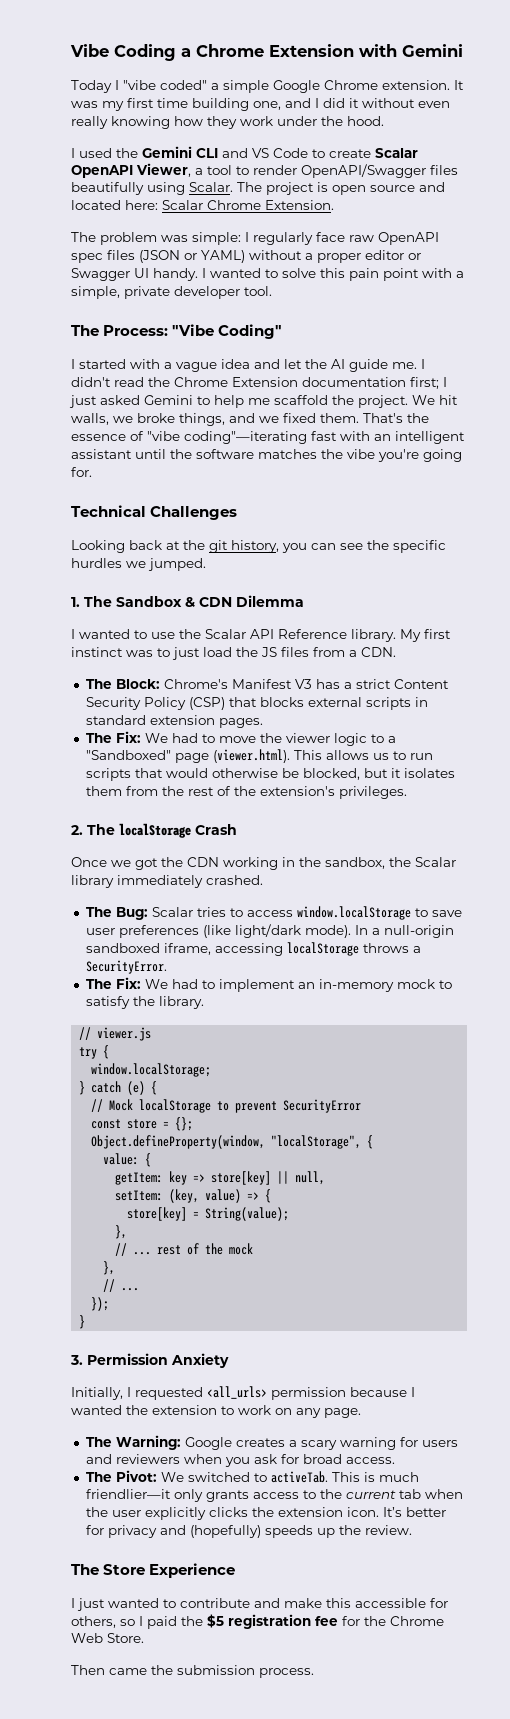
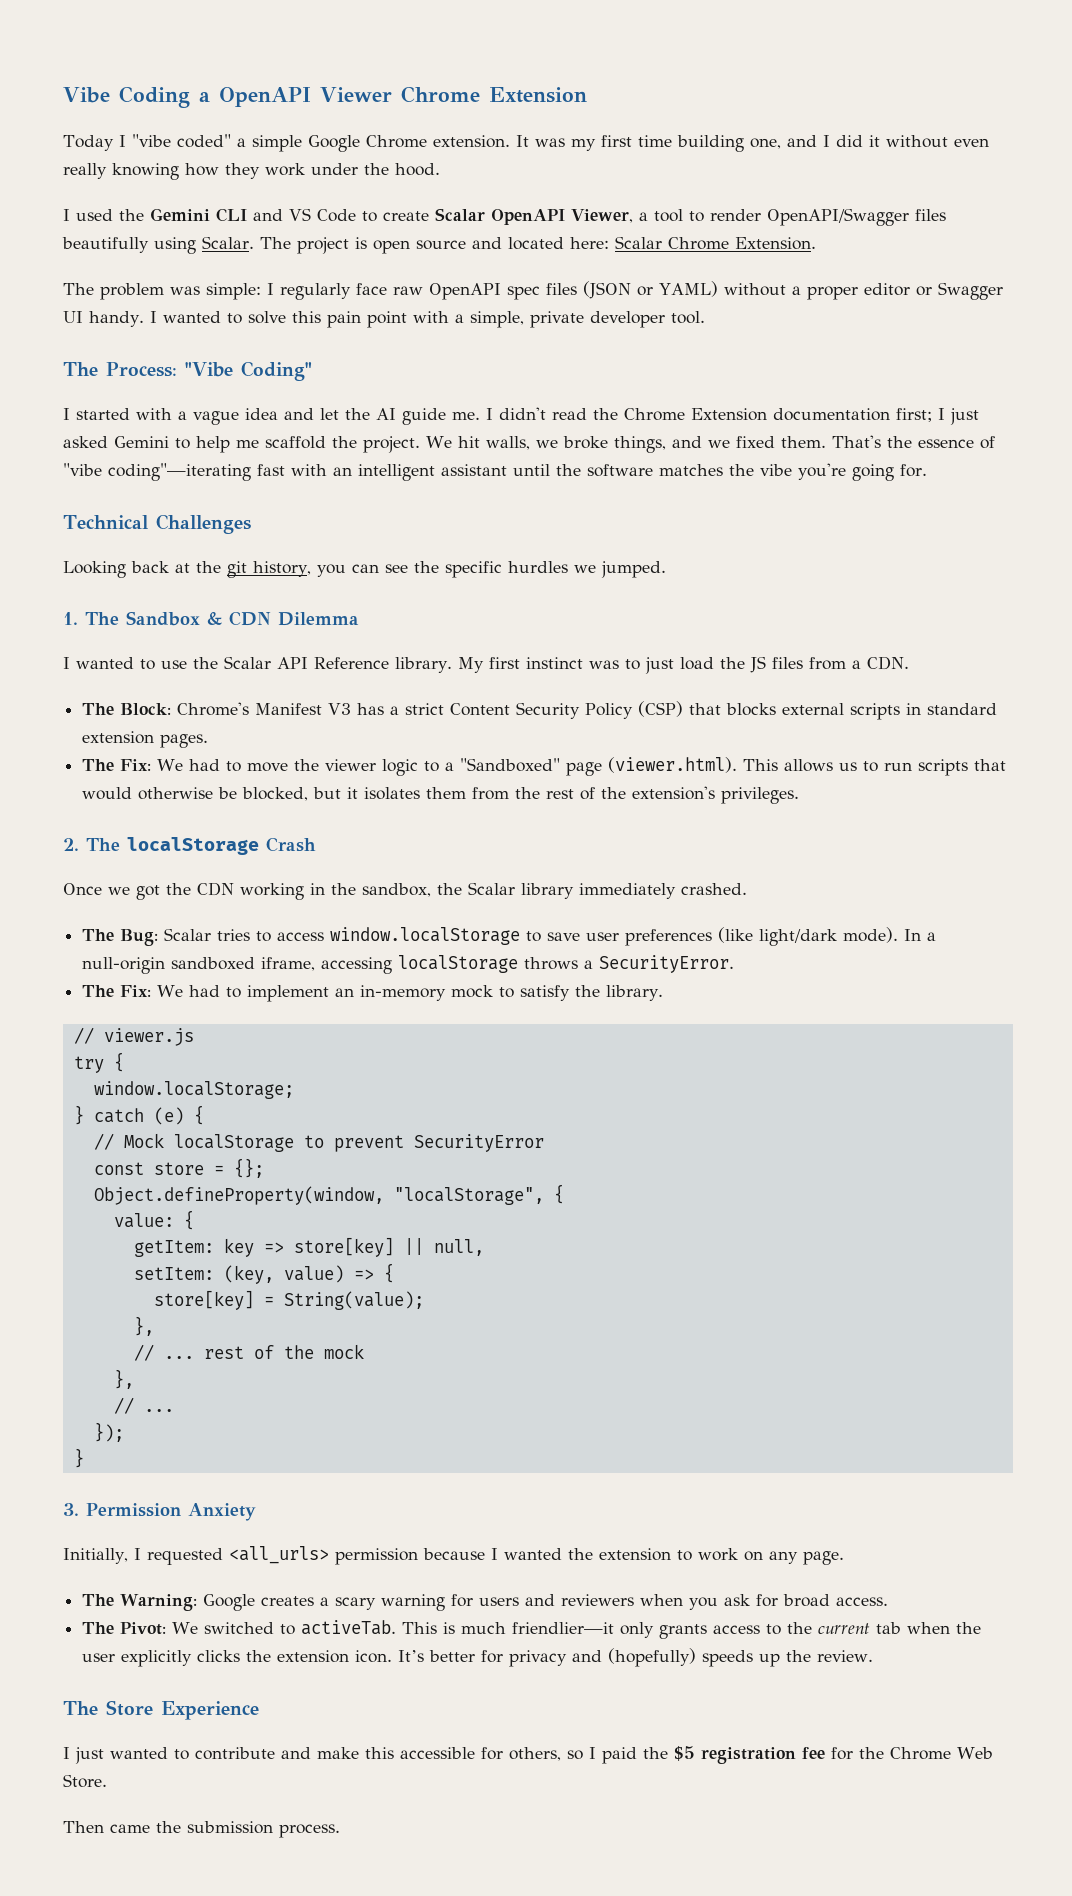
- Vibe Coding a Chrome Extension with Gemini
+ Vibe Coding a OpenAPI Viewer Chrome Extension

